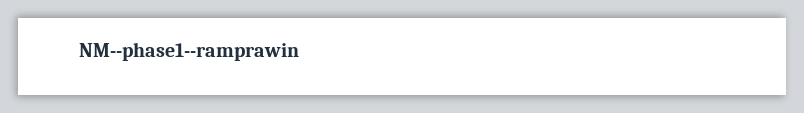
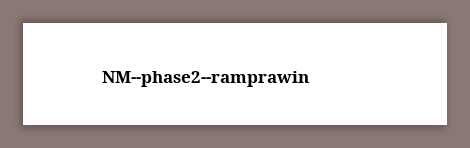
- NM--phase1--ramprawin
+ NM--phase2--ramprawin

